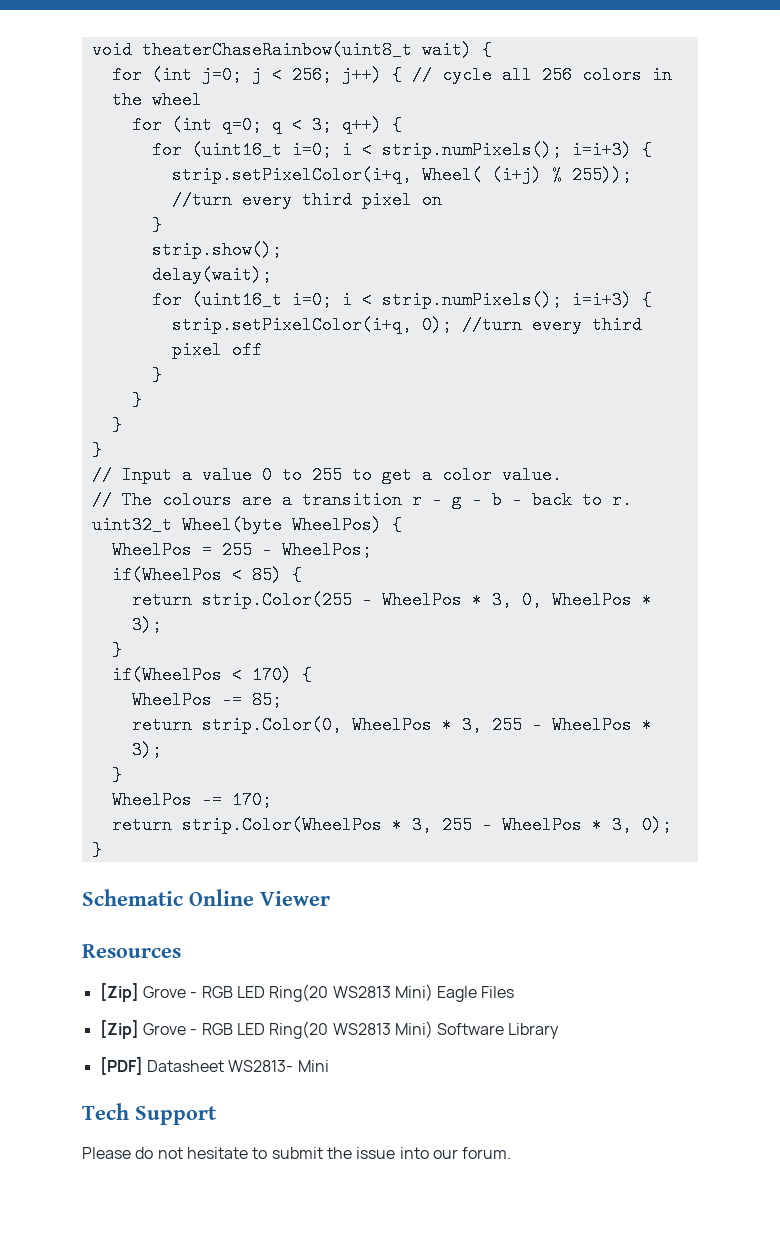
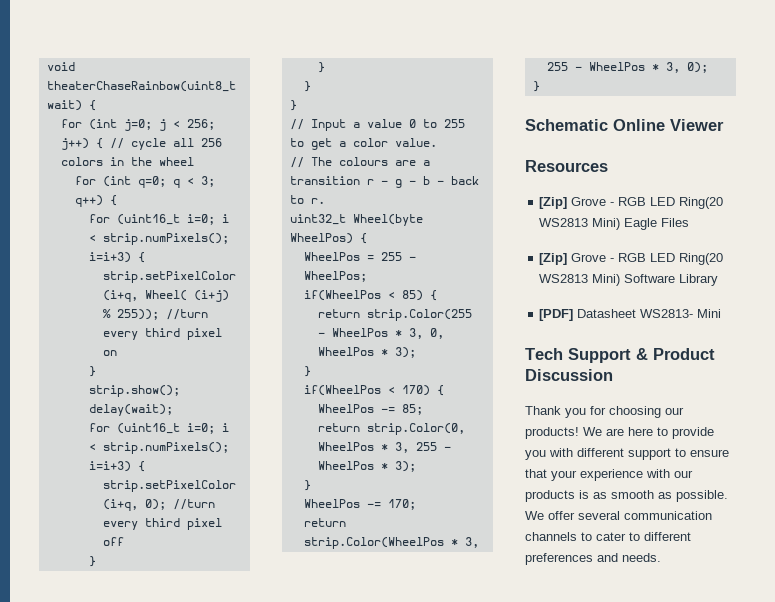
- Tech Support
- Please do not hesitate to submit the issue into our forum.
+ Tech Support & Product Discussion
+ Thank you for choosing our products! We are here to provide you with different support to ensure that your experience with our products is as smooth as possible. We offer several communication channels to cater to different preferences and needs.

